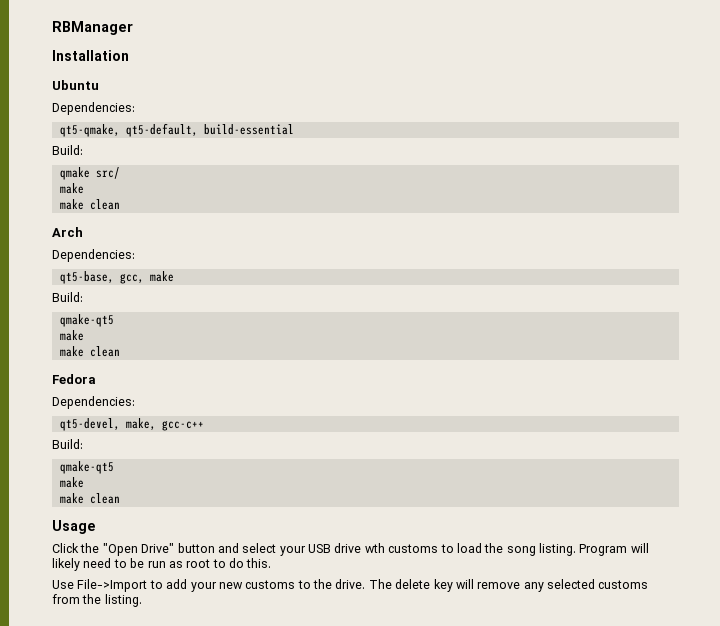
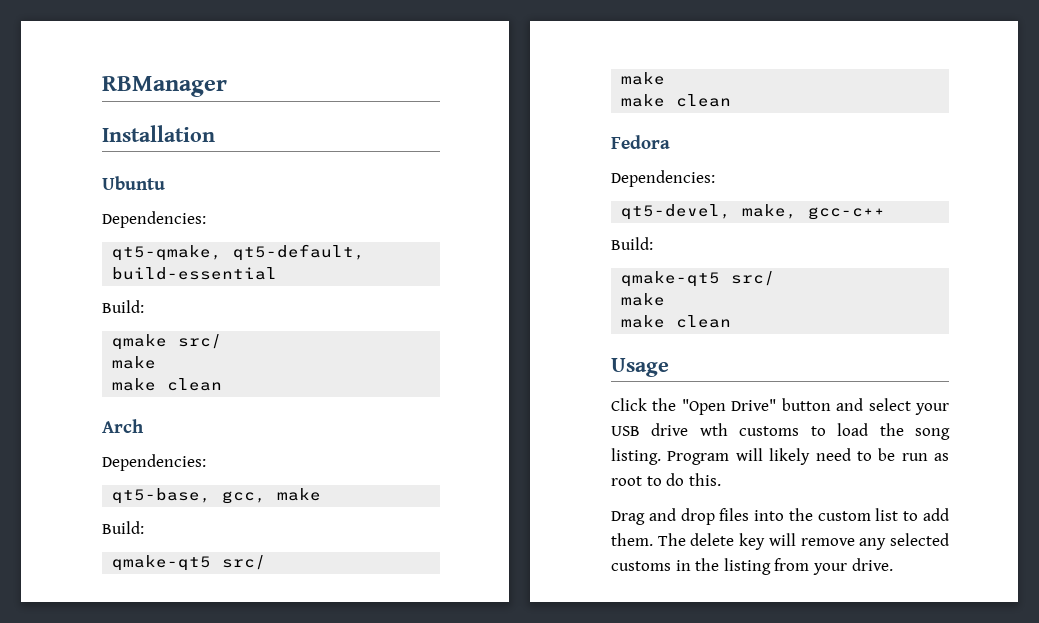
  qt5-base, gcc, make
  Build:
- qmake-qt5
+ qmake-qt5 src/
  qt5-devel, make, gcc-c++
  Build:
- qmake-qt5
+ qmake-qt5 src/
- Use File->Import to add your new customs to the drive.
+ Drag and drop files into the custom list to add them.
- The delete key will remove any selected customs from the listing.
+ The delete key will remove any selected customs in the listing from your drive.

